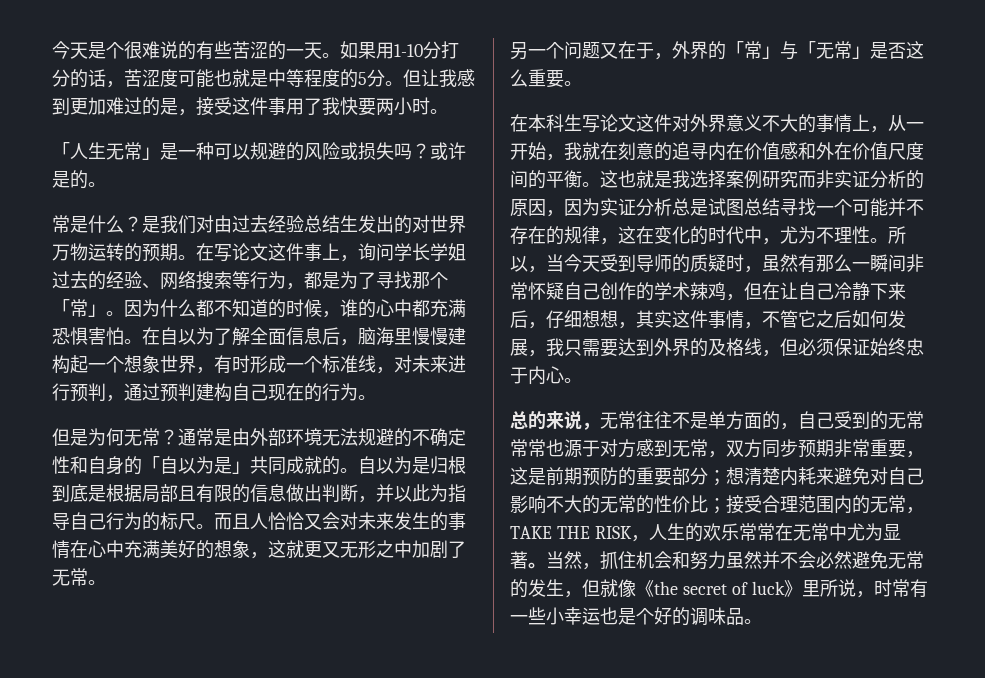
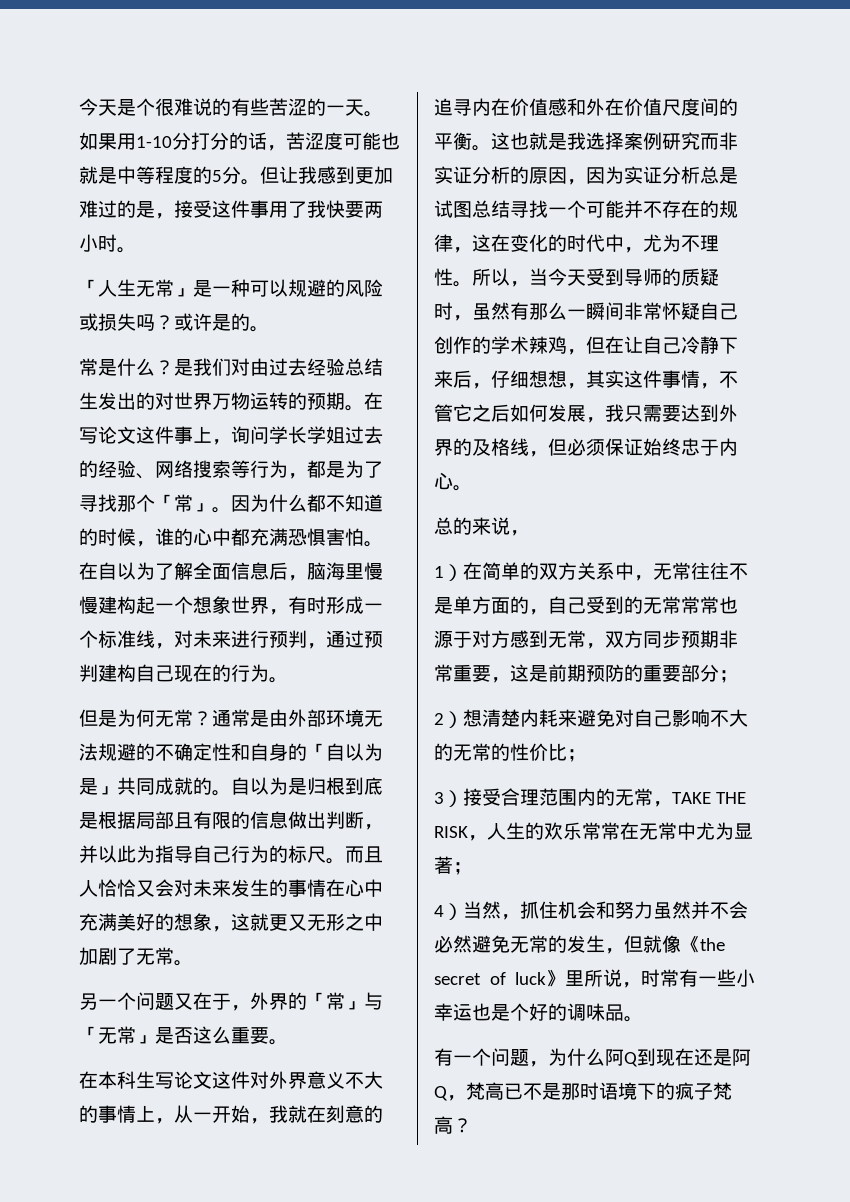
- 总的来说，无常往往不是单方面的，自己受到的无常常常也源于对方感到无常，双方同步预期非常重要，这是前期预防的重要部分；想清楚内耗来避免对自己影响不大的无常的性价比；接受合理范围内的无常，TAKE THE RISK，人生的欢乐常常在无常中尤为显著。当然，抓住机会和努力虽然并不会必然避免无常的发生，但就像《the secret of luck》里所说，时常有一些小幸运也是个好的调味品。
+ 总的来说，
+ 1）在简单的双方关系中，无常往往不是单方面的，自己受到的无常常常也源于对方感到无常，双方同步预期非常重要，这是前期预防的重要部分；
+ 2）想清楚内耗来避免对自己影响不大的无常的性价比；
+ 3）接受合理范围内的无常，TAKE THE RISK，人生的欢乐常常在无常中尤为显著；
+ 4）当然，抓住机会和努力虽然并不会必然避免无常的发生，但就像《the secret of luck》里所说，时常有一些小幸运也是个好的调味品。
+ 有一个问题，为什么阿Q到现在还是阿Q，梵高已不是那时语境下的疯子梵高？

